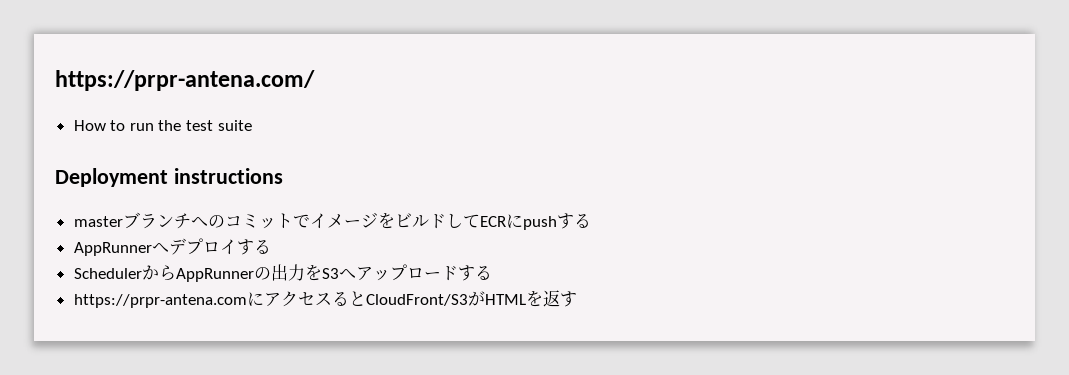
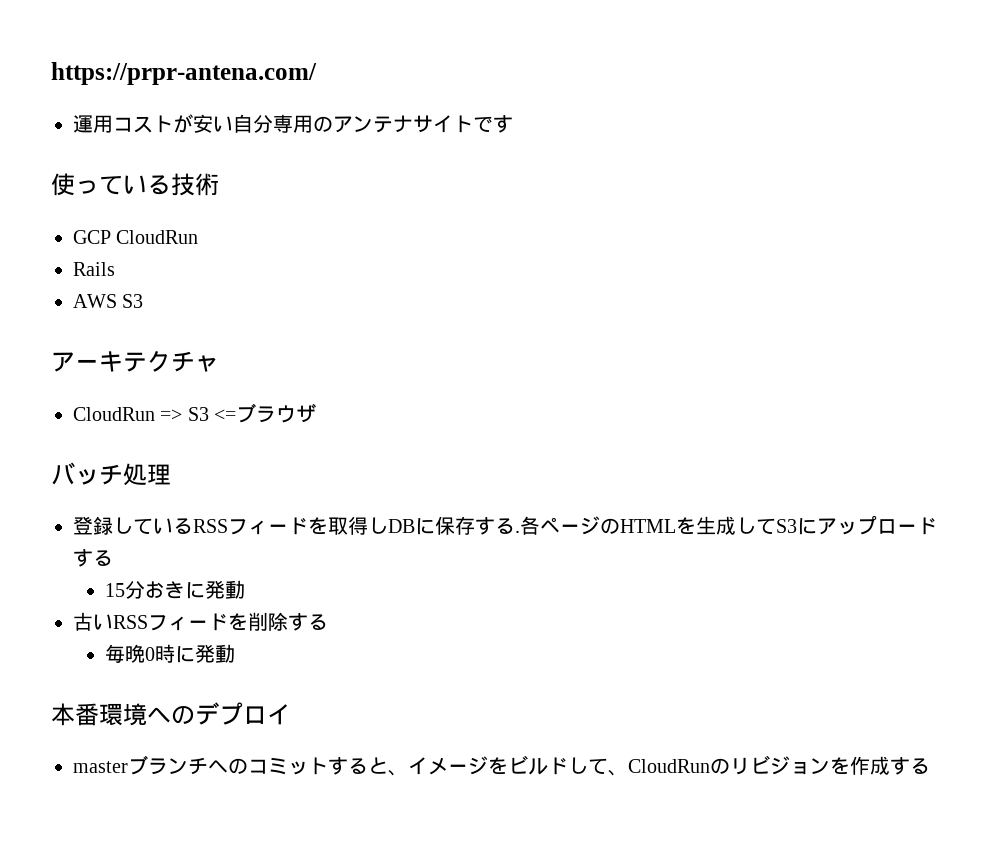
- How to run the test suite
- Deployment instructions
+ 運用コストが安い自分専用のアンテナサイトです
+ 使っている技術
+ GCP CloudRun
+ Rails
+ AWS S3
+ アーキテクチャ
+ CloudRun => S3 <=ブラウザ
+ バッチ処理
+ 登録しているRSSフィードを取得しDBに保存する.各ページのHTMLを生成してS3にアップロードする
+ 15分おきに発動
+ 古いRSSフィードを削除する
+ 毎晩0時に発動
+ 本番環境へのデプロイ
- masterブランチへのコミットでイメージをビルドしてECRにpushする
- AppRunnerへデプロイする
- SchedulerからAppRunnerの出力をS3へアップロードする
- https://prpr-antena.comにアクセスるとCloudFront/S3がHTMLを返す
+ masterブランチへのコミットすると、イメージをビルドして、CloudRunのリビジョンを作成する

